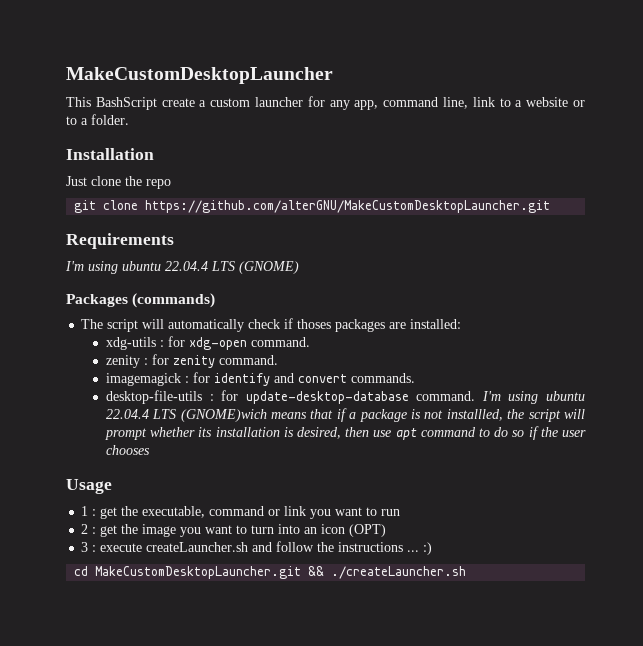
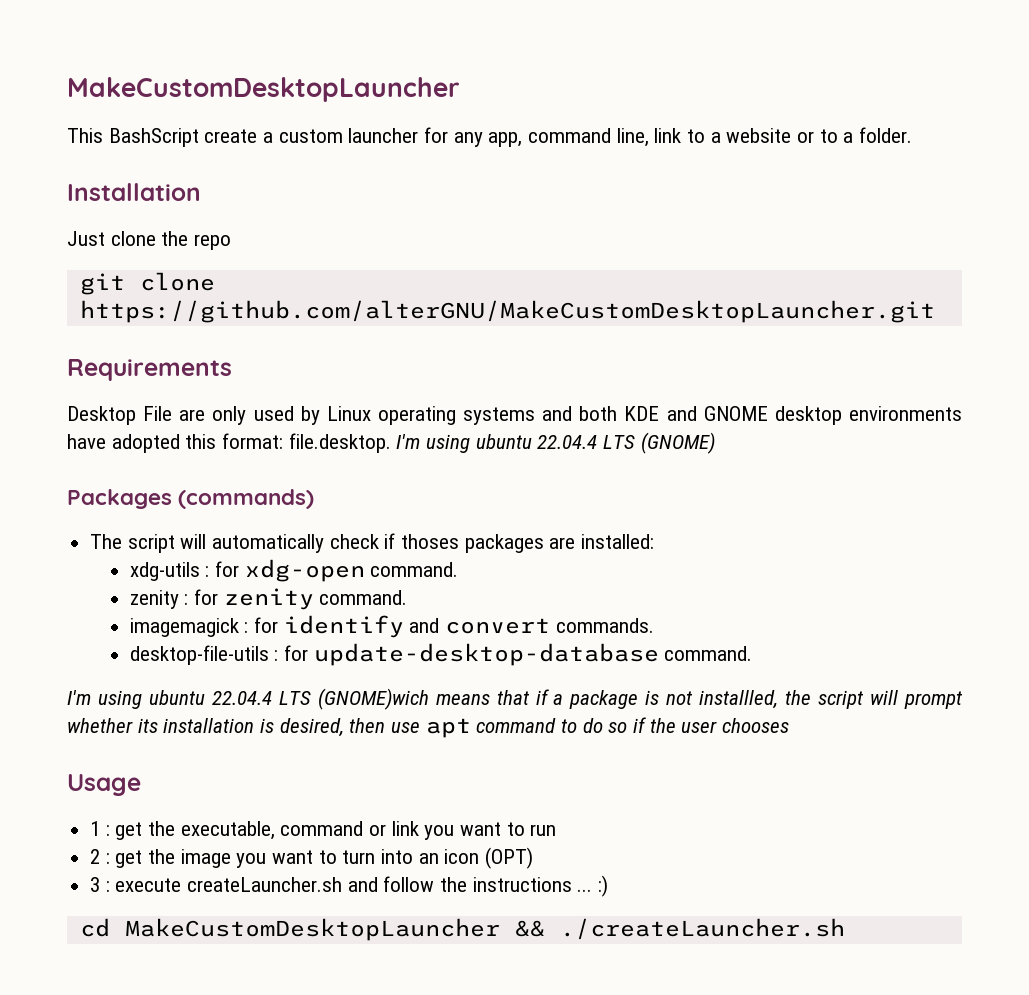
- I'm using ubuntu 22.04.4 LTS (GNOME)
+ Desktop File are only used by Linux operating systems and both KDE and GNOME desktop environments have adopted this format: file.desktop. I'm using ubuntu 22.04.4 LTS (GNOME)
- desktop-file-utils : for update-desktop-database command. I'm using ubuntu 22.04.4 LTS (GNOME)wich means that if a package is not installled, the script will prompt whether its installation is desired, then use apt command to do so if the user chooses
+ desktop-file-utils : for update-desktop-database command.
+ I'm using ubuntu 22.04.4 LTS (GNOME)wich means that if a package is not installled, the script will prompt whether its installation is desired, then use apt command to do so if the user chooses
- cd MakeCustomDesktopLauncher.git && ./createLauncher.sh
+ cd MakeCustomDesktopLauncher && ./createLauncher.sh

